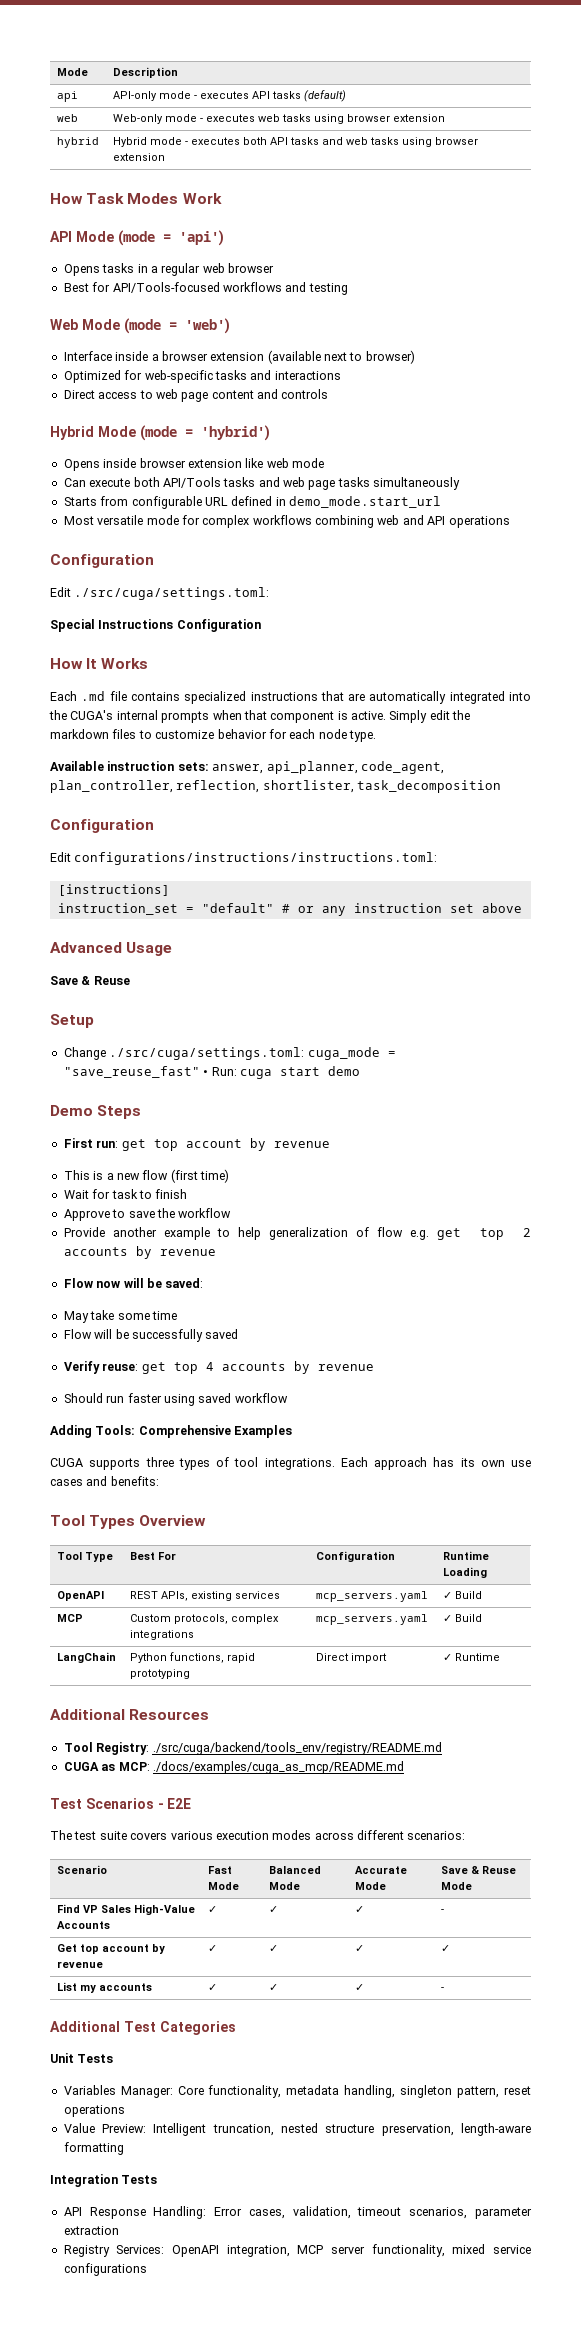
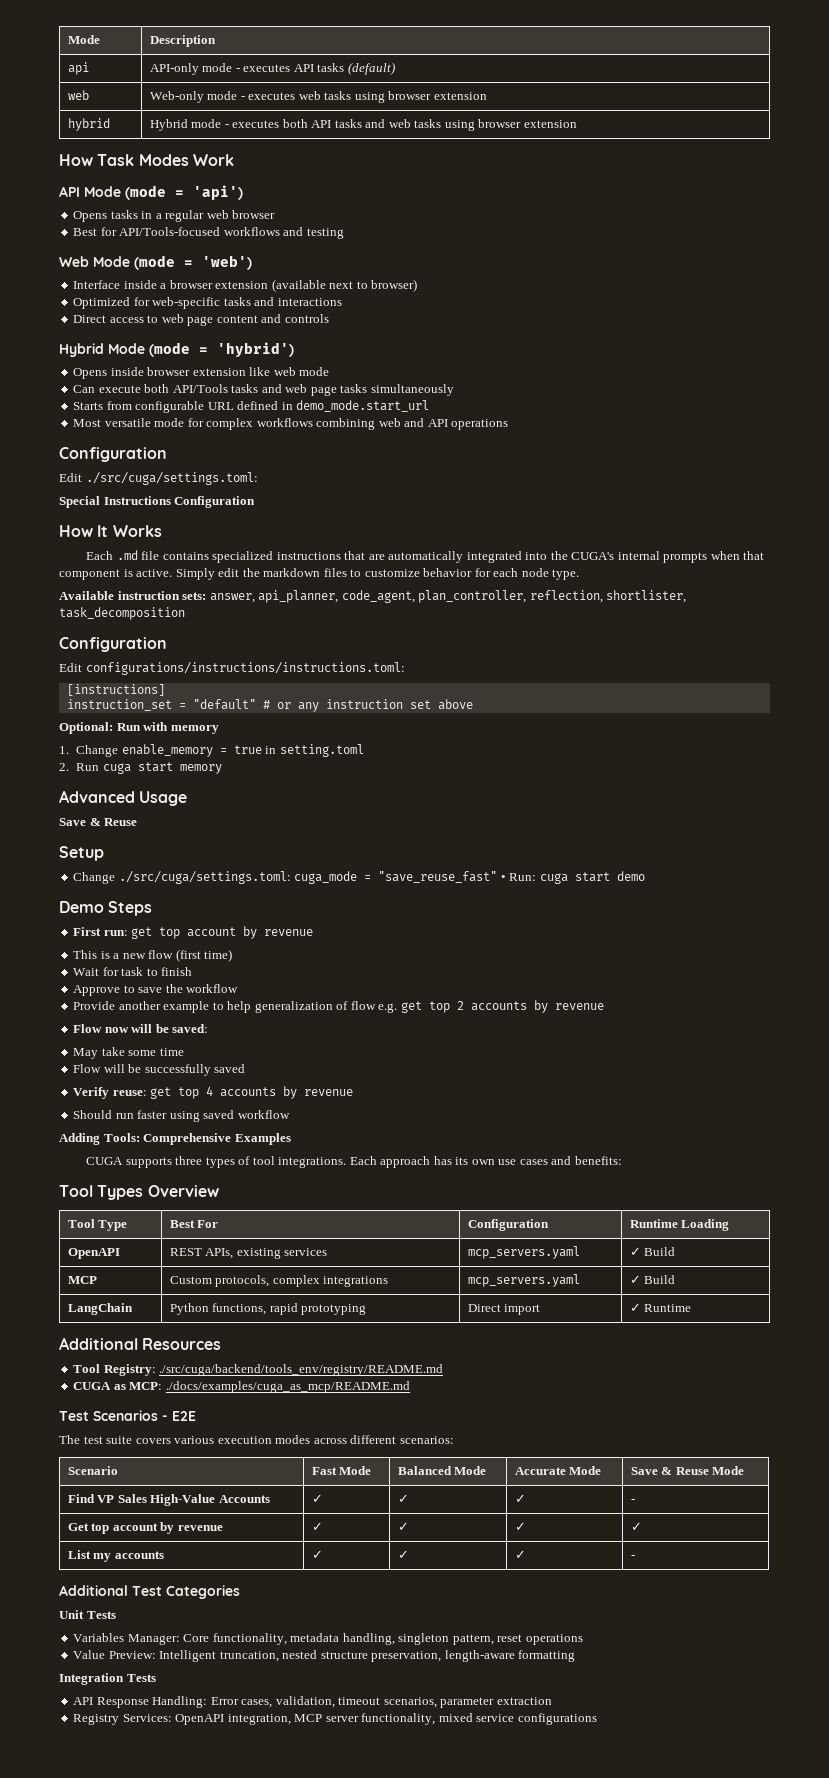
+ Optional: Run with memory
+ 1. Change enable_memory = true in setting.toml
+ 2. Run cuga start memory

